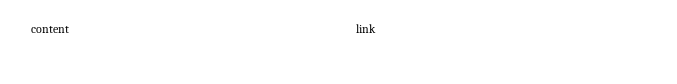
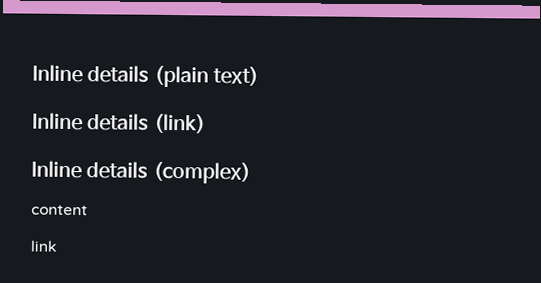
+ Inline details (plain text)
+ Inline details (link)
+ Inline details (complex)

